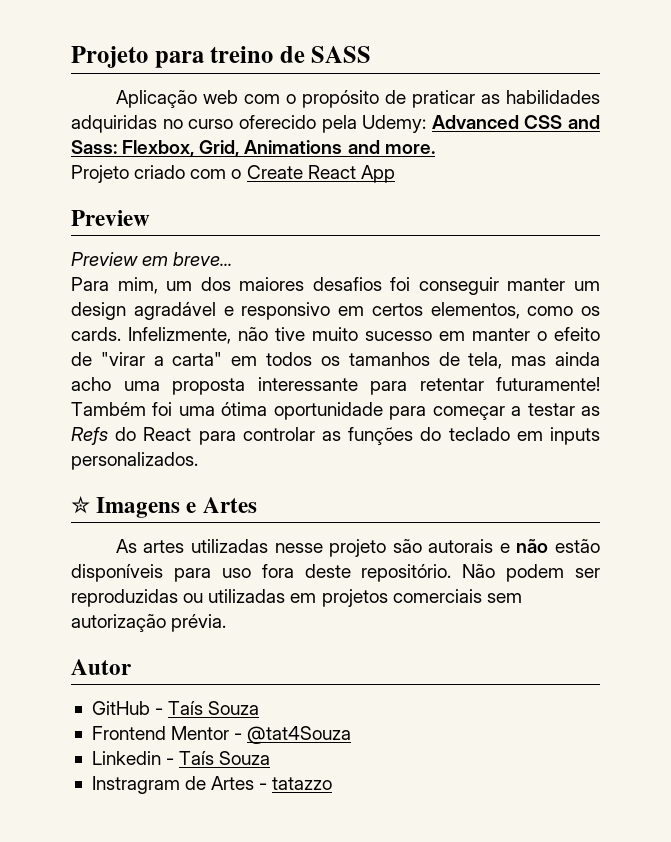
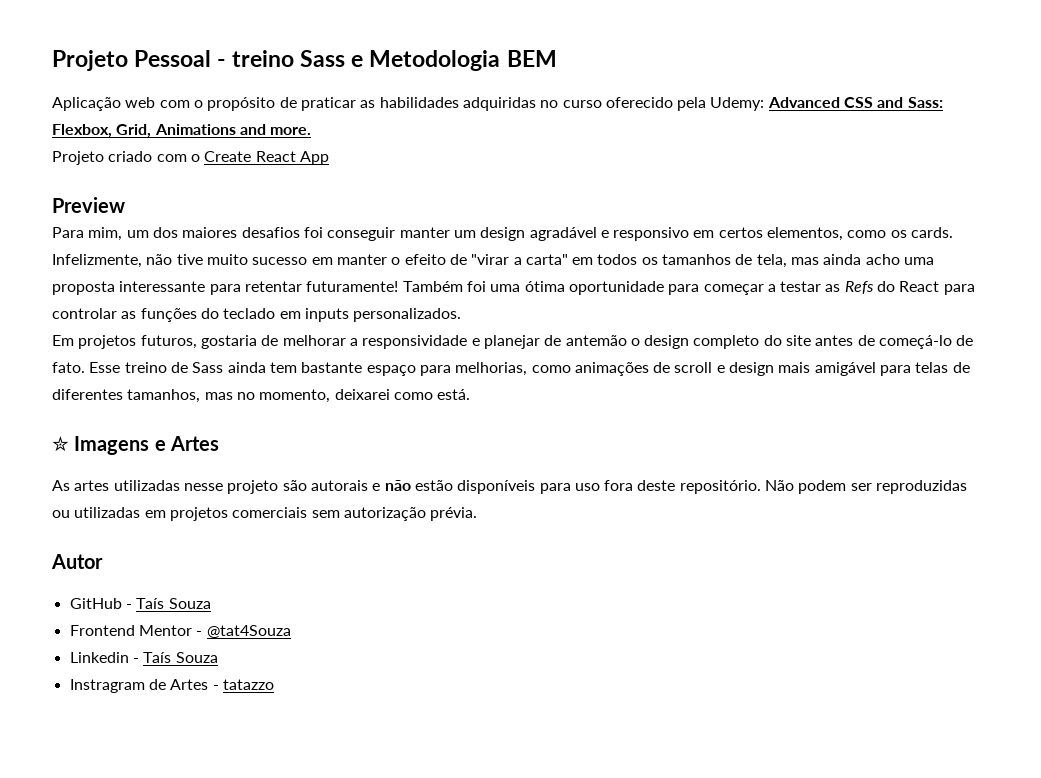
- Projeto para treino de SASS
+ Projeto Pessoal - treino Sass e Metodologia BEM
- Preview em breve...
+ Em projetos futuros, gostaria de melhorar a responsividade e planejar de antemão o design completo do site antes de começá-lo de fato. Esse treino de Sass ainda tem bastante espaço para melhorias, como animações de scroll e design mais amigável para telas de diferentes tamanhos, mas no momento, deixarei como está.

